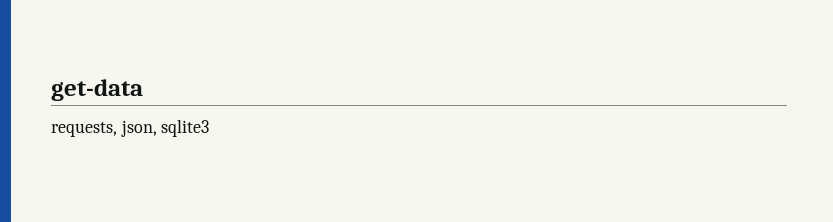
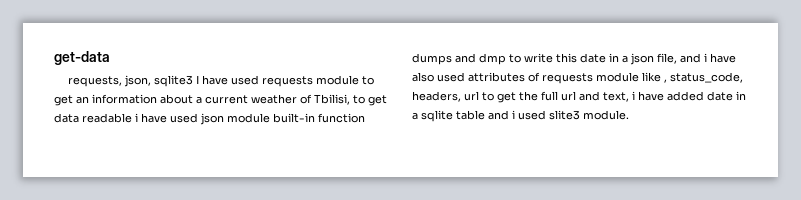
- requests, json, sqlite3
+ requests, json, sqlite3 I have used requests module to get an information about a current weather of Tbilisi, to get data readable i have used json module built-in function dumps and dmp to write this date in a json file, and i have also used attributes of requests module like , status_code, headers, url to get the full url and text, i have added date in a sqlite table and i used slite3 module.

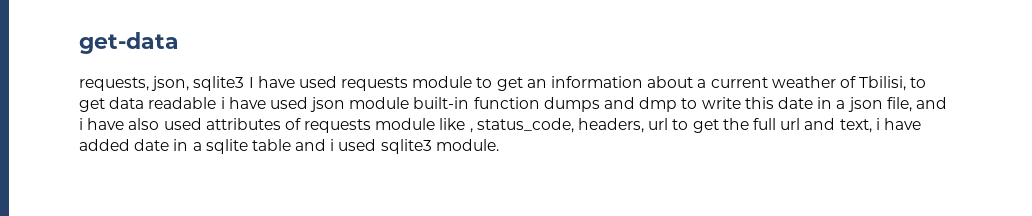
- requests, json, sqlite3 I have used requests module to get an information about a current weather of Tbilisi, to get data readable i have used json module built-in function dumps and dmp to write this date in a json file, and i have also used attributes of requests module like , status_code, headers, url to get the full url and text, i have added date in a sqlite table and i used slite3 module.
+ requests, json, sqlite3 I have used requests module to get an information about a current weather of Tbilisi, to get data readable i have used json module built-in function dumps and dmp to write this date in a json file, and i have also used attributes of requests module like , status_code, headers, url to get the full url and text, i have added date in a sqlite table and i used sqlite3 module.

